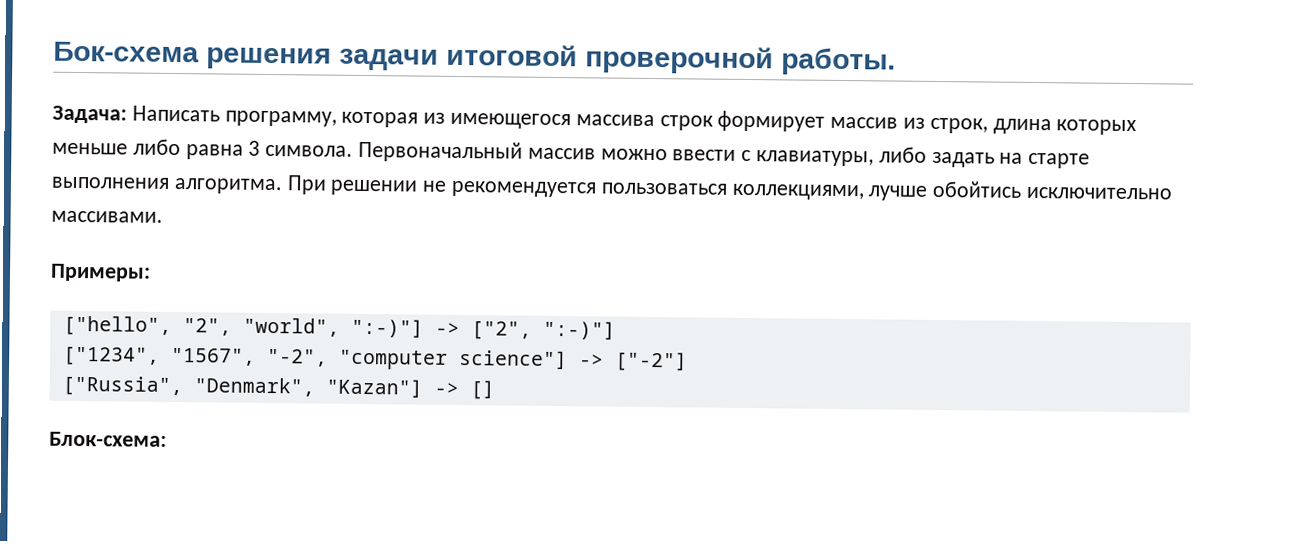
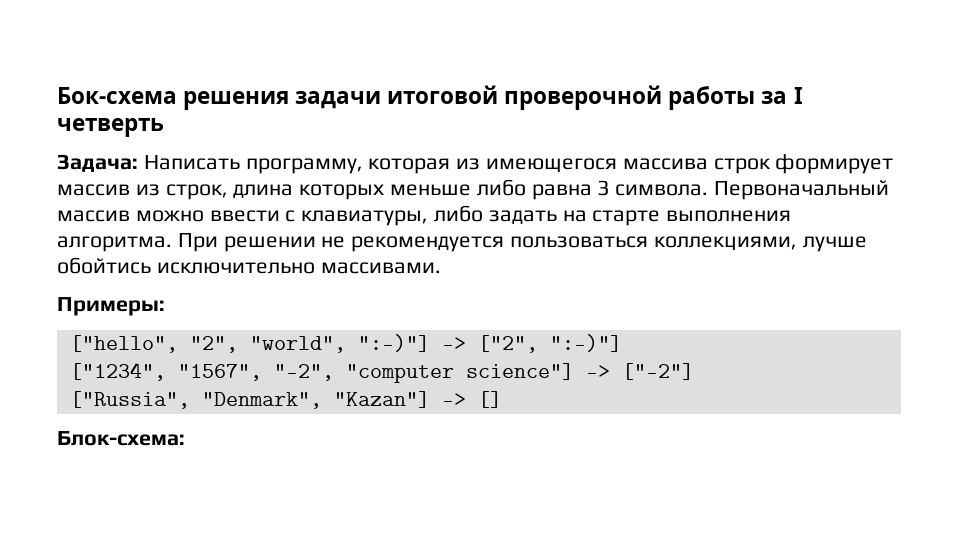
- Бок-схема решения задачи итоговой проверочной работы.
+ Бок-схема решения задачи итоговой проверочной работы за I четверть

